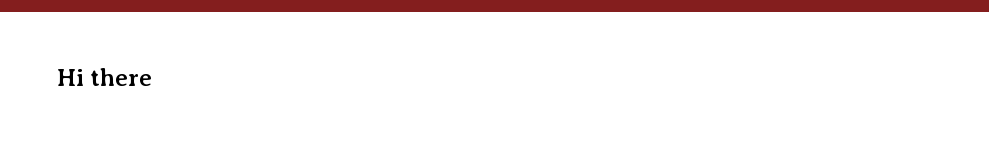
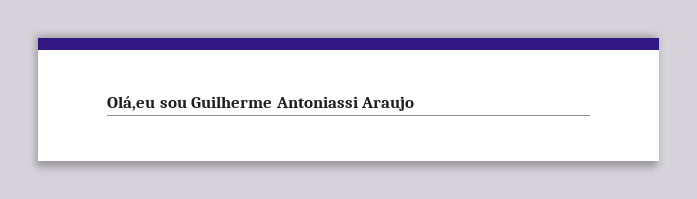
- Hi there
+ Olá,eu sou Guilherme Antoniassi Araujo

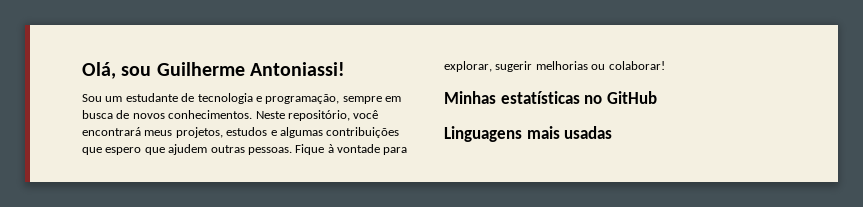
- Olá,eu sou Guilherme Antoniassi Araujo
+ Olá, sou Guilherme Antoniassi!
+ Sou um estudante de tecnologia e programação, sempre em busca de novos conhecimentos. Neste repositório, você encontrará meus projetos, estudos e algumas contribuições que espero que ajudem outras pessoas. Fique à vontade para explorar, sugerir melhorias ou colaborar!
+ Minhas estatísticas no GitHub
+ Linguagens mais usadas

